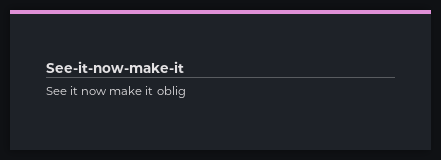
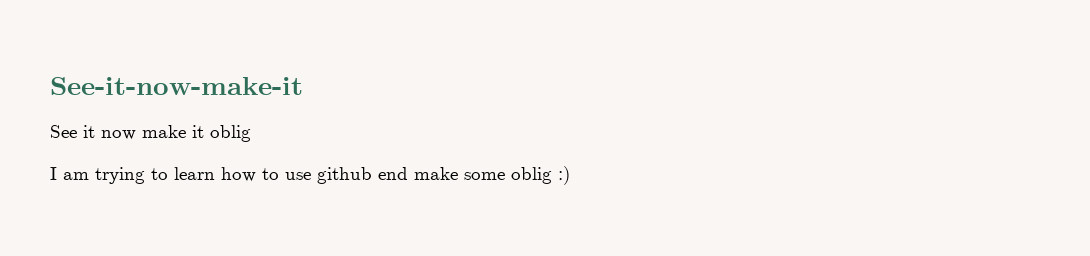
+ I am trying to learn how to use github end make some oblig :)

